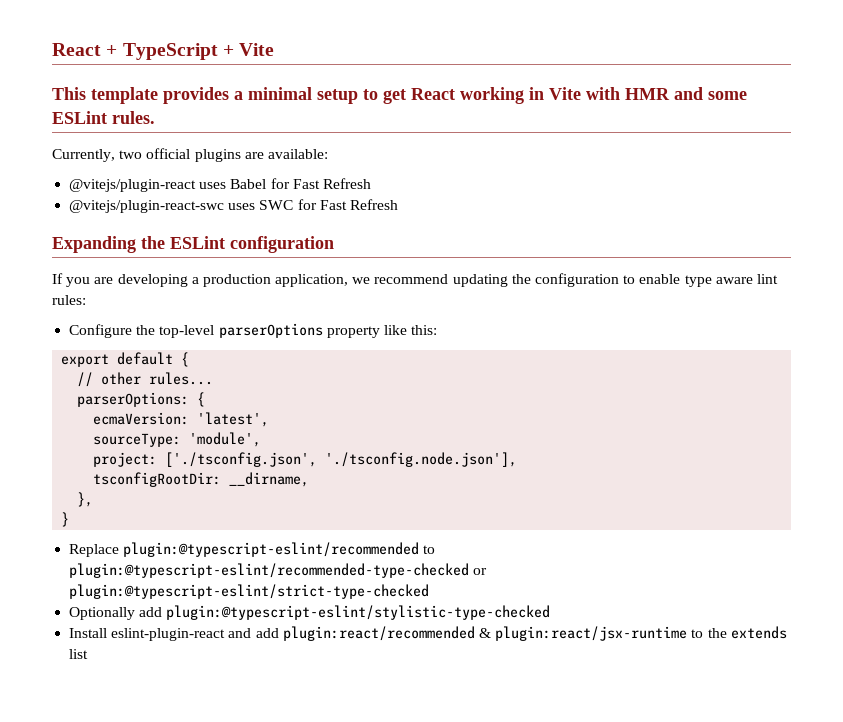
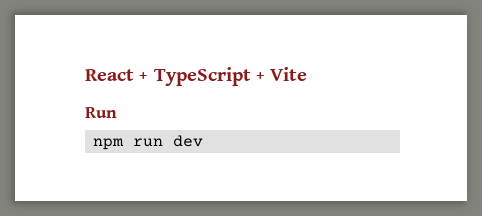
- This template provides a minimal setup to get React working in Vite with HMR and some ESLint rules.
- Currently, two official plugins are available:
- @vitejs/plugin-react uses Babel for Fast Refresh
- @vitejs/plugin-react-swc uses SWC for Fast Refresh
- Expanding the ESLint configuration
- If you are developing a production application, we recommend updating the configuration to enable type aware lint rules:
- Configure the top-level parserOptions property like this:
- export default {
- // other rules...
- parserOptions: {
- ecmaVersion: 'latest',
- sourceType: 'module',
- project: ['./tsconfig.json', './tsconfig.node.json'],
- tsconfigRootDir: __dirname,
- },
- }
- Replace plugin:@typescript-eslint/recommended to plugin:@typescript-eslint/recommended-type-checked or plugin:@typescript-eslint/strict-type-checked
- Optionally add plugin:@typescript-eslint/stylistic-type-checked
- Install eslint-plugin-react and add plugin:react/recommended & plugin:react/jsx-runtime to the extends list
+ Run
+ npm run dev

